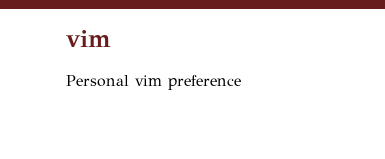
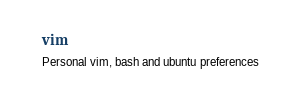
- Personal vim preference
+ Personal vim, bash and ubuntu preferences

